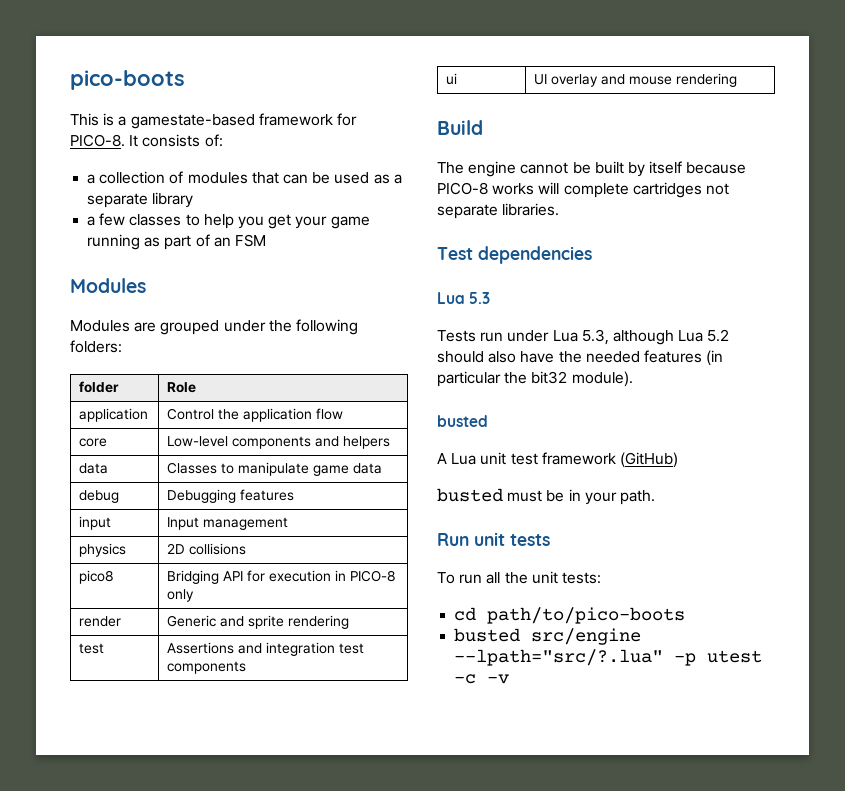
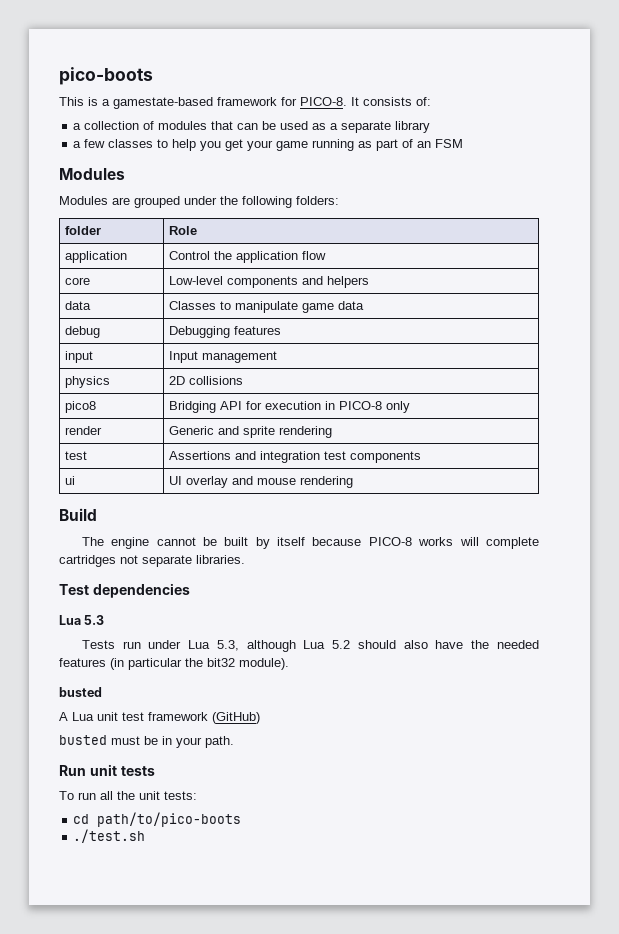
- busted src/engine --lpath="src/?.lua" -p utest -c -v
+ ./test.sh

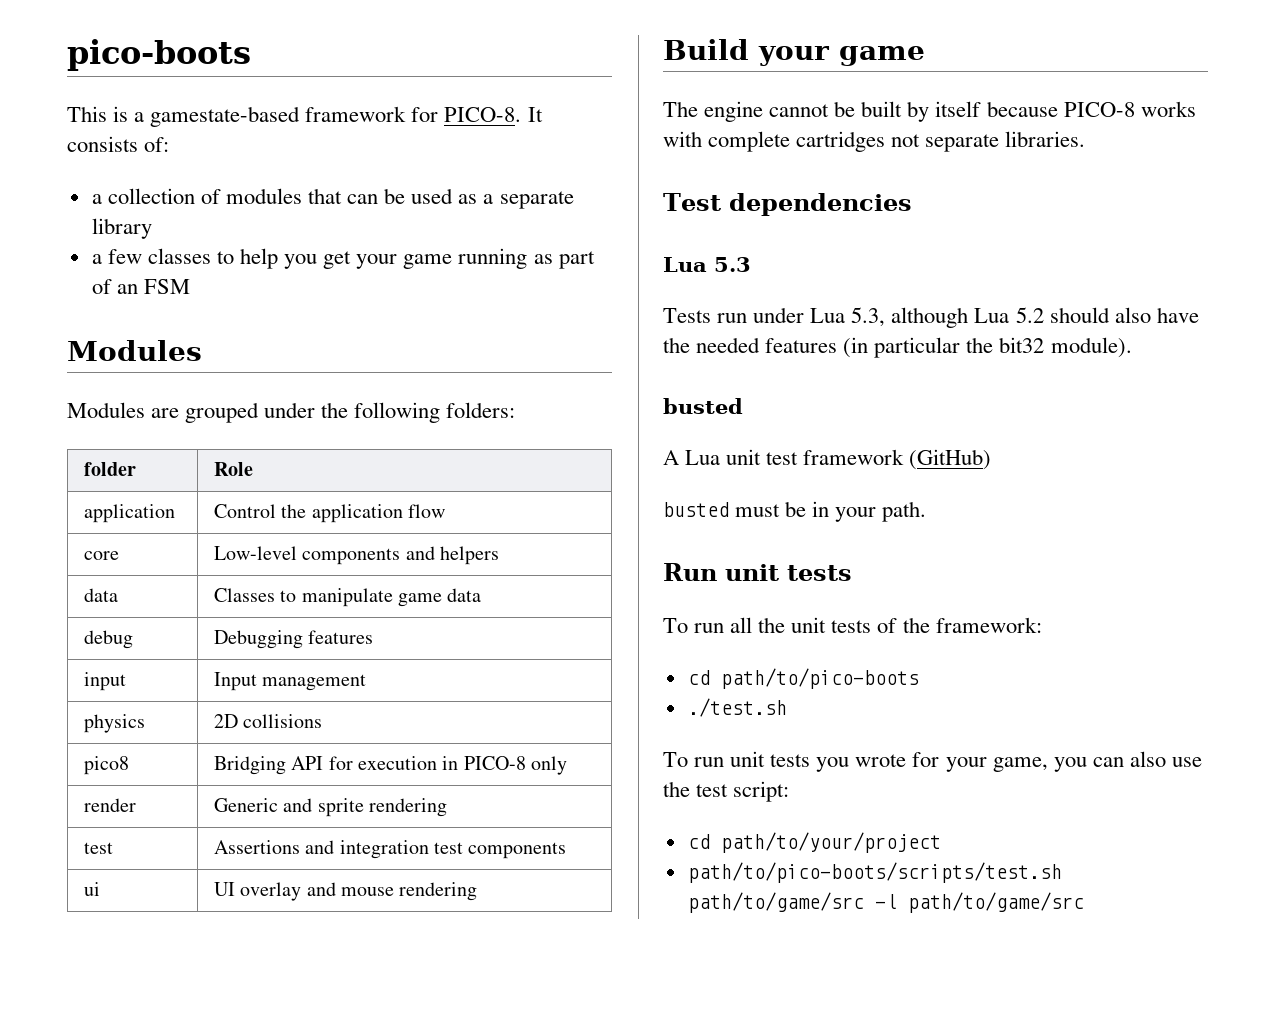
- Build
+ Build your game
- The engine cannot be built by itself because PICO-8 works will complete cartridges not separate libraries.
+ The engine cannot be built by itself because PICO-8 works with complete cartridges not separate libraries.
- To run all the unit tests:
+ To run all the unit tests of the framework:
+ To run unit tests you wrote for your game, you can also use the test script:
+ cd path/to/your/project
+ path/to/pico-boots/scripts/test.sh path/to/game/src -l path/to/game/src

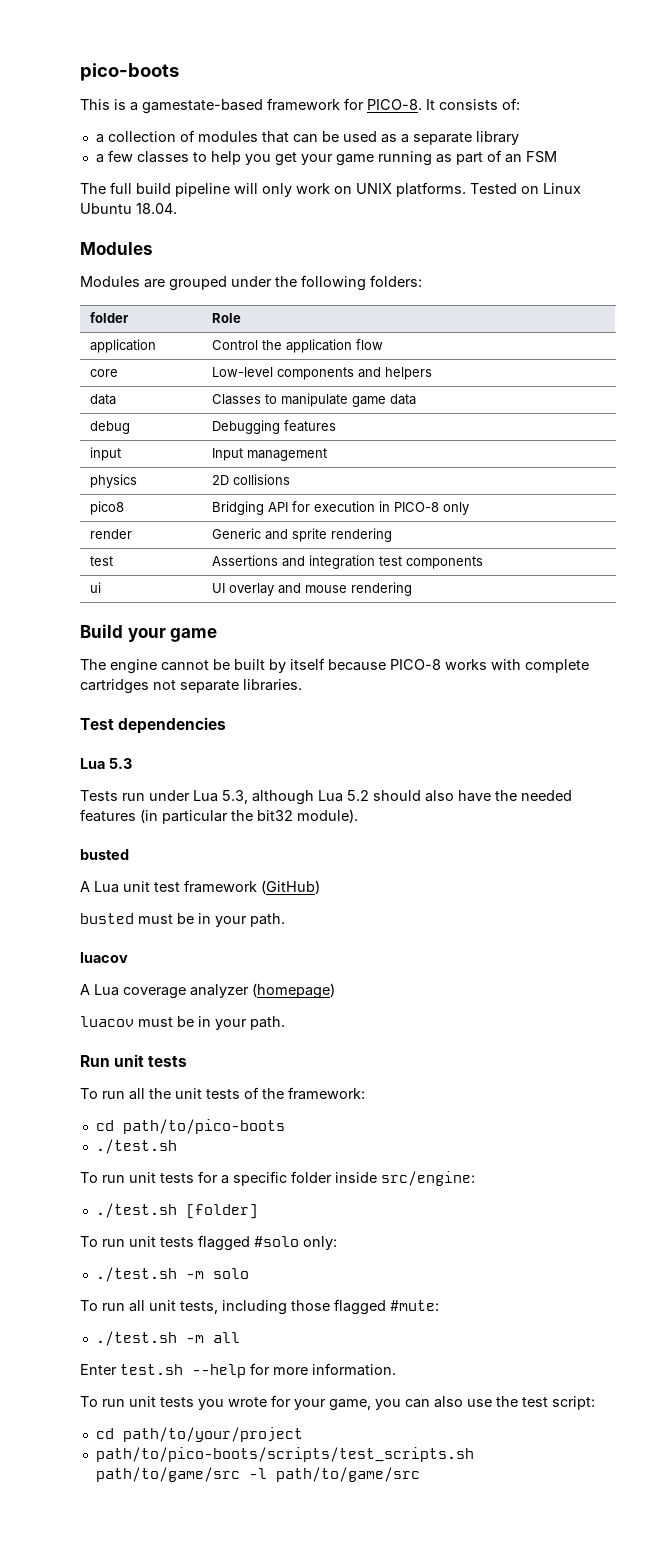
+ The full build pipeline will only work on UNIX platforms. Tested on Linux Ubuntu 18.04.
  busted must be in your path.
+ luacov
+ A Lua coverage analyzer (homepage)
+ luacov must be in your path.
+ To run unit tests for a specific folder inside src/engine:
+ ./test.sh [folder]
+ To run unit tests flagged #solo only:
+ ./test.sh -m solo
+ To run all unit tests, including those flagged #mute:
+ ./test.sh -m all
+ Enter test.sh --help for more information.
- path/to/pico-boots/scripts/test.sh path/to/game/src -l path/to/game/src
+ path/to/pico-boots/scripts/test_scripts.sh path/to/game/src -l path/to/game/src

